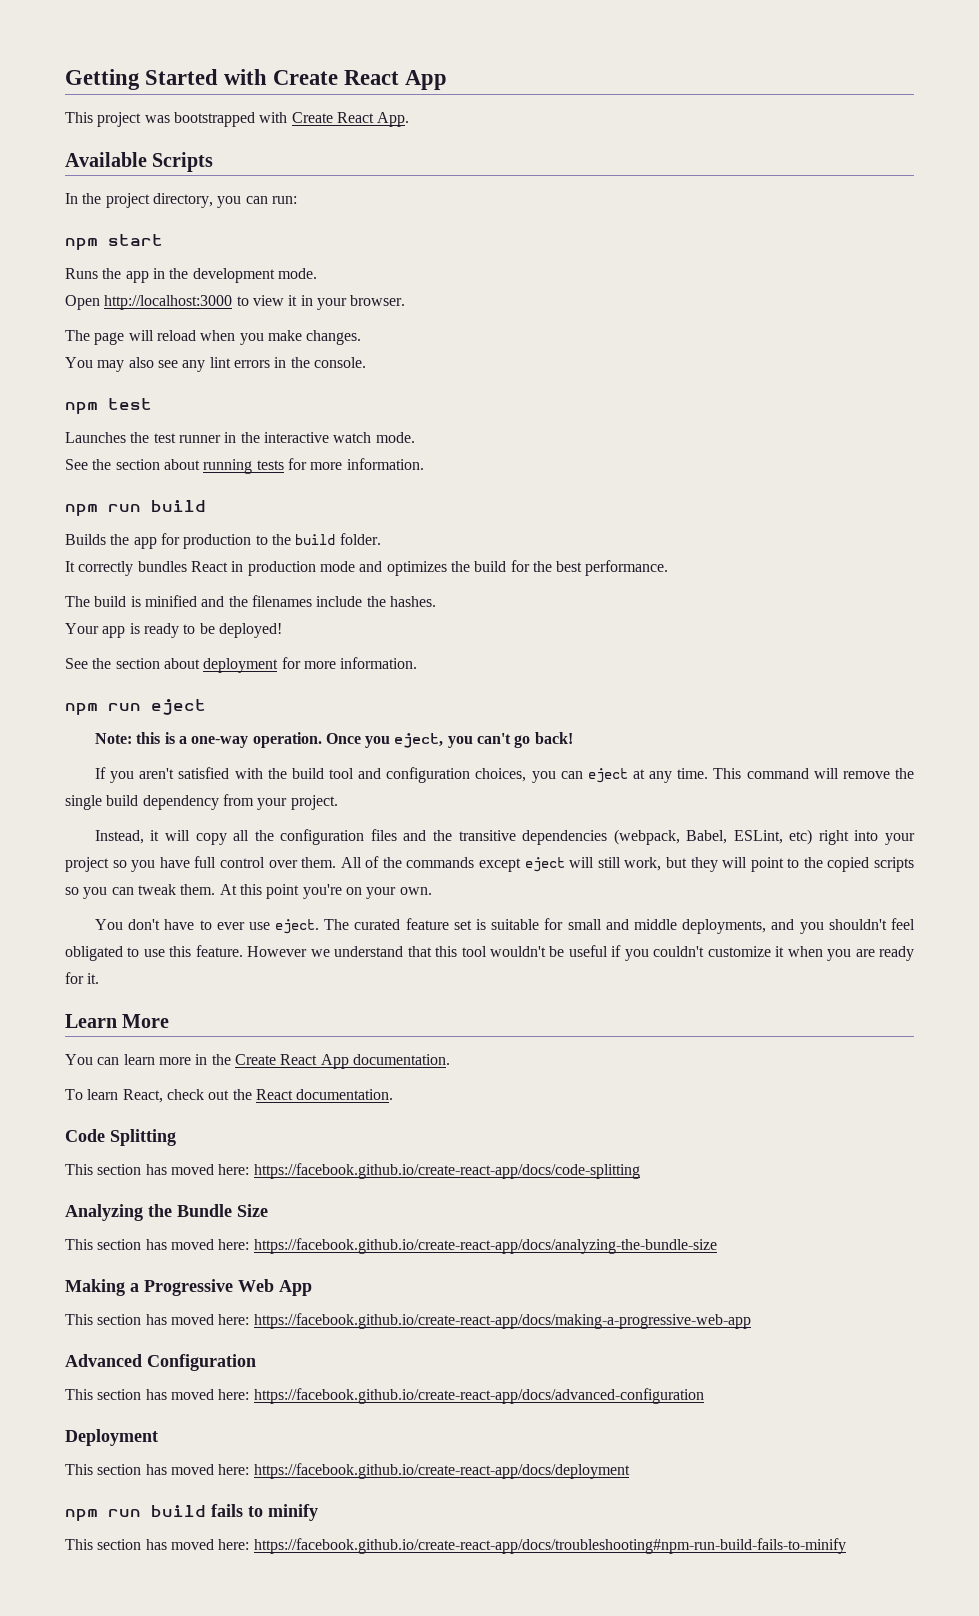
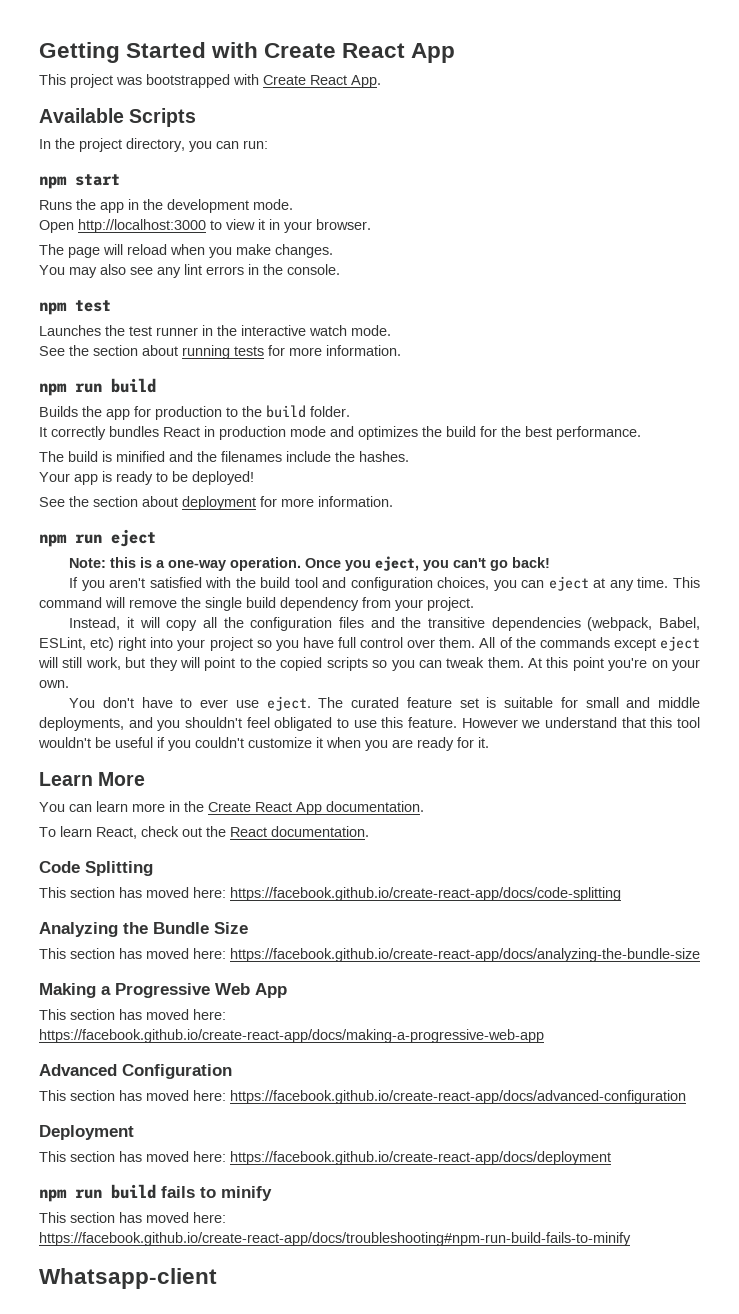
+ Whatsapp-client

